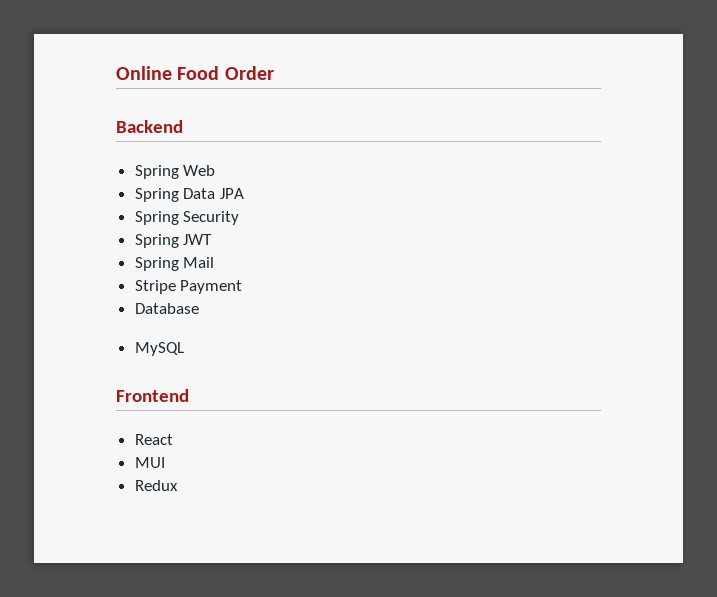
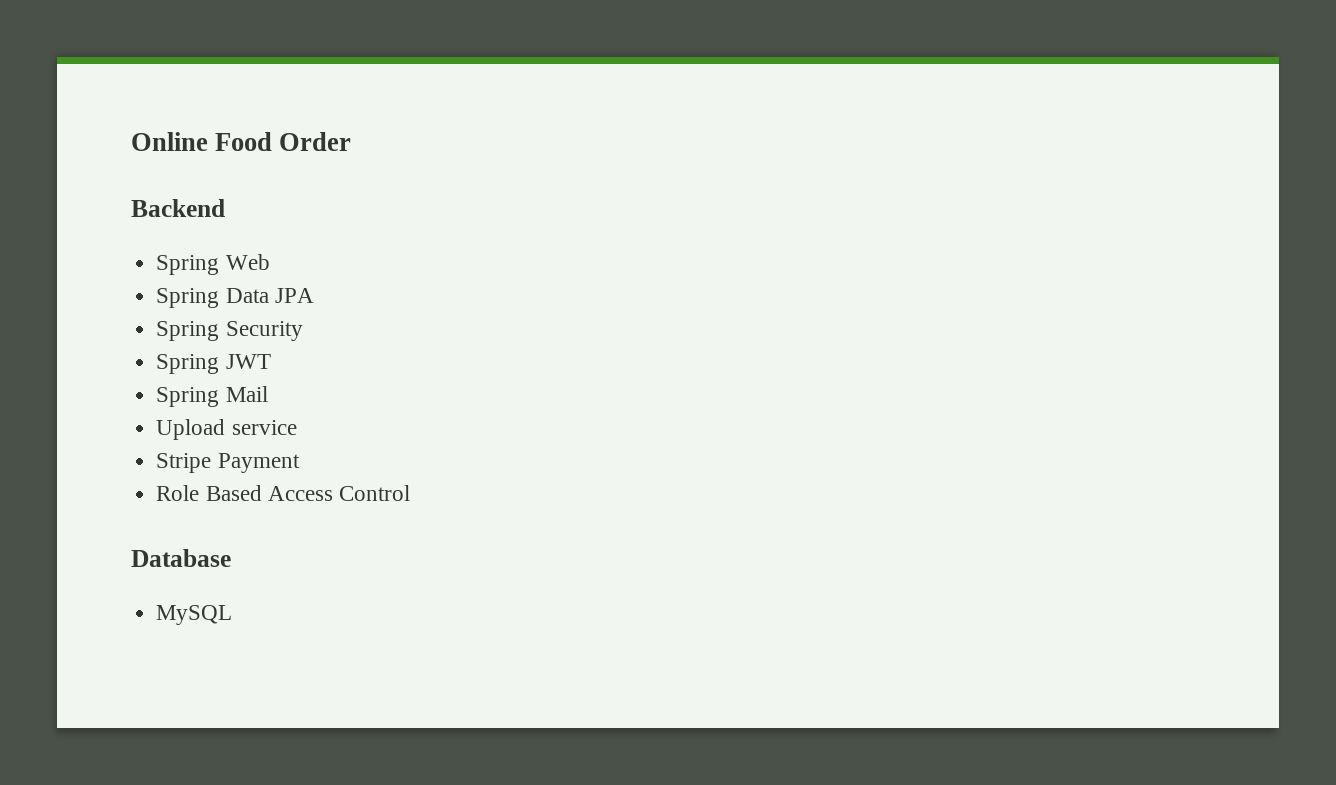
+ Upload service
+ Role Based Access Control
  Database
  MySQL
- Frontend
- React
- MUI
- Redux

